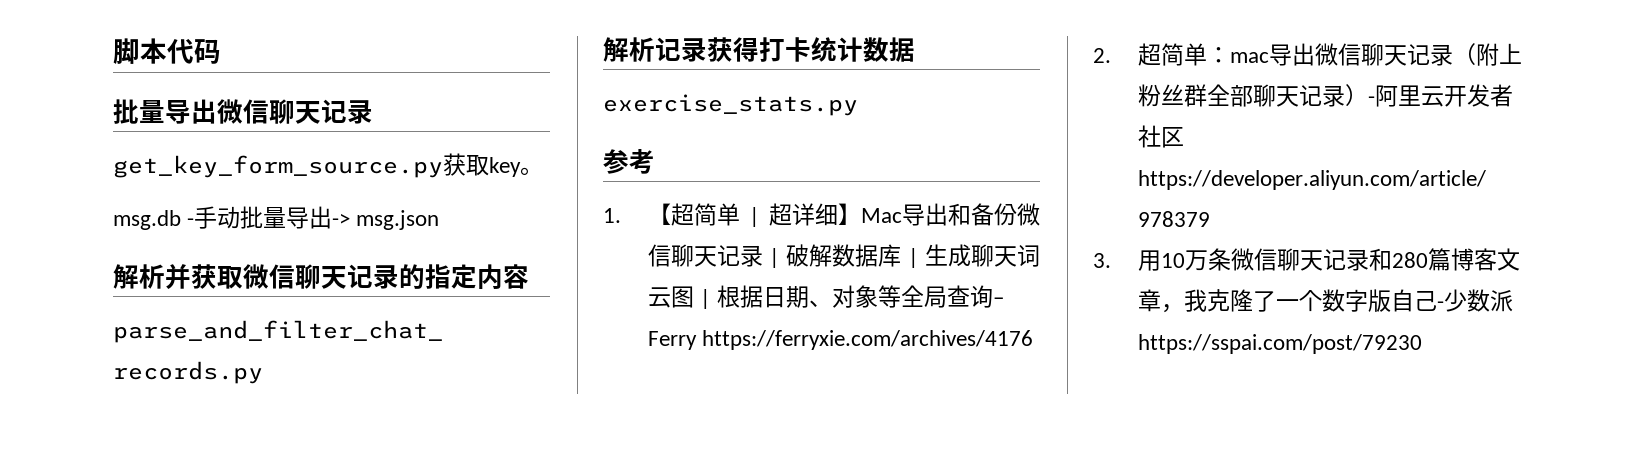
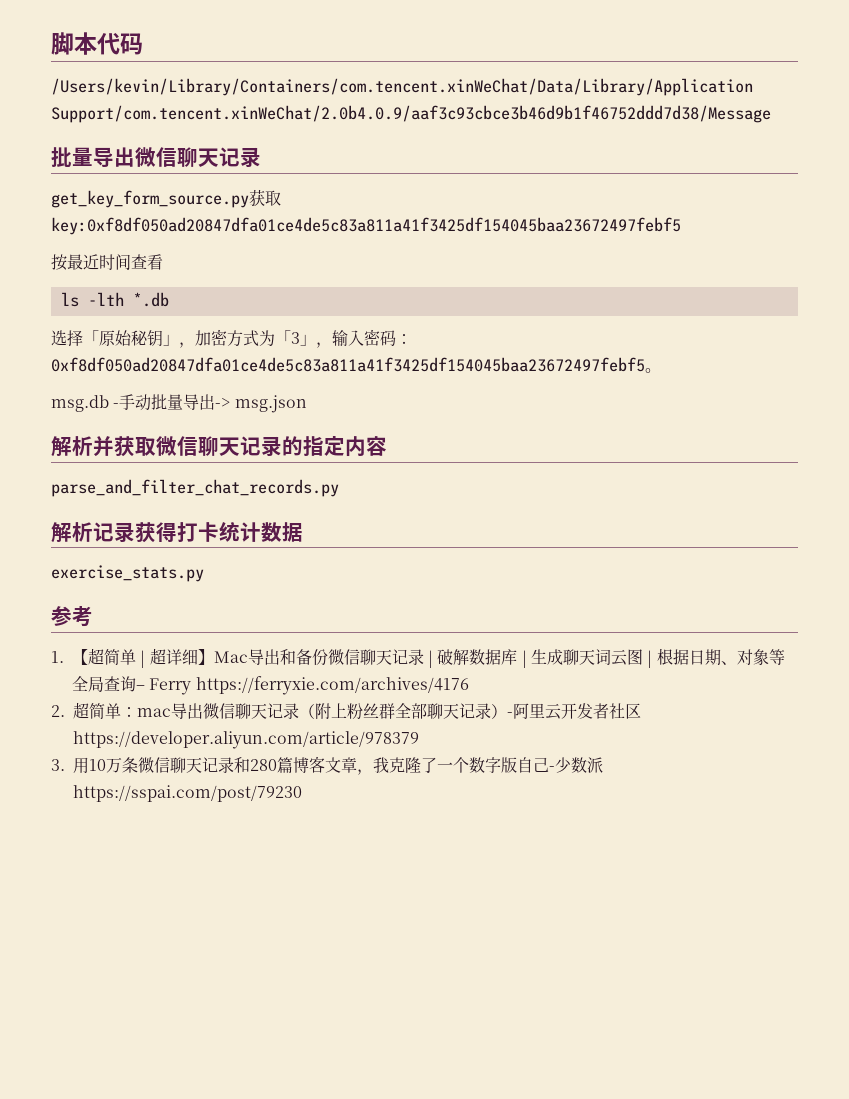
+ /Users/kevin/Library/Containers/com.tencent.xinWeChat/Data/Library/Application Support/com.tencent.xinWeChat/2.0b4.0.9/aaf3c93cbce3b46d9b1f46752ddd7d38/Message
- get_key_form_source.py获取key。
+ get_key_form_source.py获取key:0xf8df050ad20847dfa01ce4de5c83a811a41f3425df154045baa23672497febf5
+ 按最近时间查看
+ ls -lth *.db
+ 选择「原始秘钥」，加密方式为「3」，输入密码：0xf8df050ad20847dfa01ce4de5c83a811a41f3425df154045baa23672497febf5。

